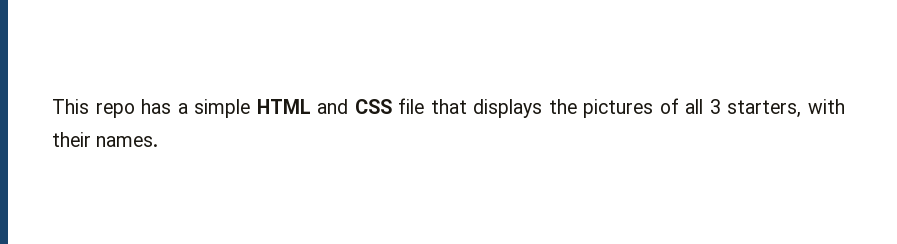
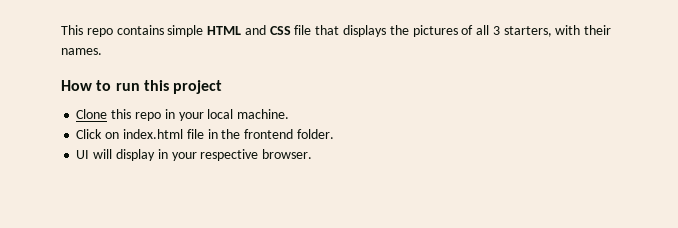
- This repo has a simple HTML and CSS file that displays the pictures of all 3 starters, with their names.
+ This repo contains simple HTML and CSS file that displays the pictures of all 3 starters, with their names.
+ How to run this project
+ Clone this repo in your local machine.
+ Click on index.html file in the frontend folder.
+ UI will display in your respective browser.

